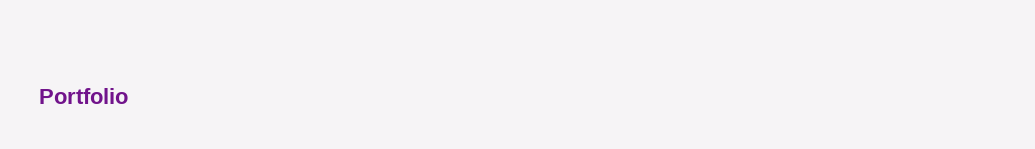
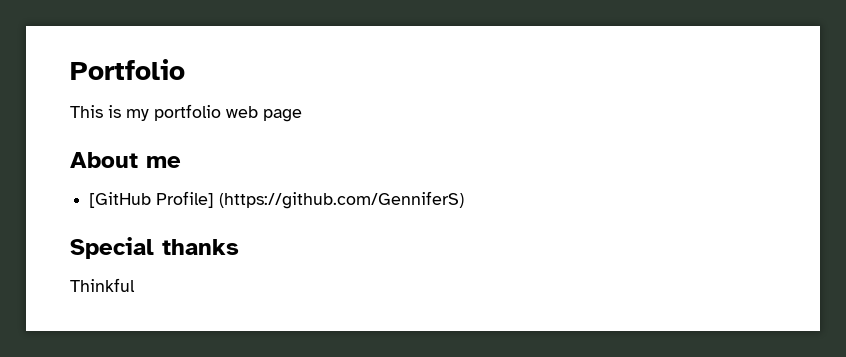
+ This is my portfolio web page
+ About me
+ [GitHub Profile] (https://github.com/GenniferS)
+ Special thanks
+ Thinkful

